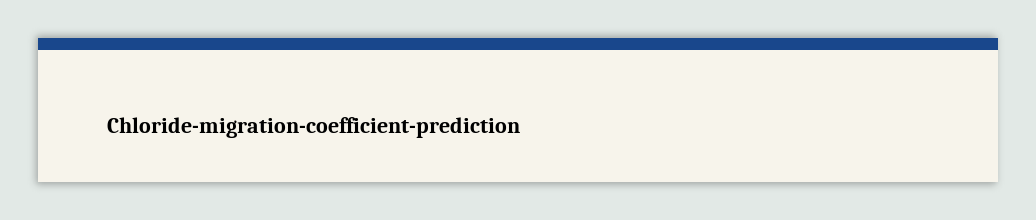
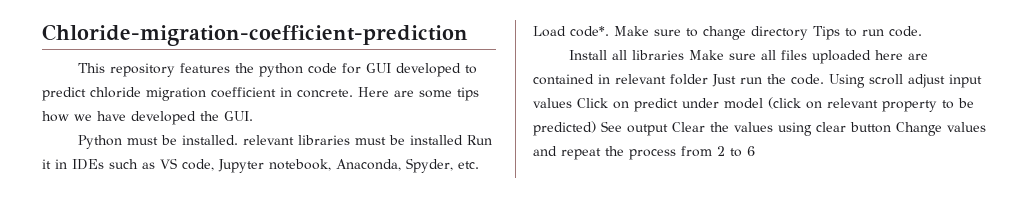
+ This repository features the python code for GUI developed to predict chloride migration coefficient in concrete. Here are some tips how we have developed the GUI.
+ Python must be installed. relevant libraries must be installed Run it in IDEs such as VS code, Jupyter notebook, Anaconda, Spyder, etc. Load code*. Make sure to change directory Tips to run code.
+ Install all libraries Make sure all files uploaded here are contained in relevant folder Just run the code. Using scroll adjust input values Click on predict under model (click on relevant property to be predicted) See output Clear the values using clear button Change values and repeat the process from 2 to 6

